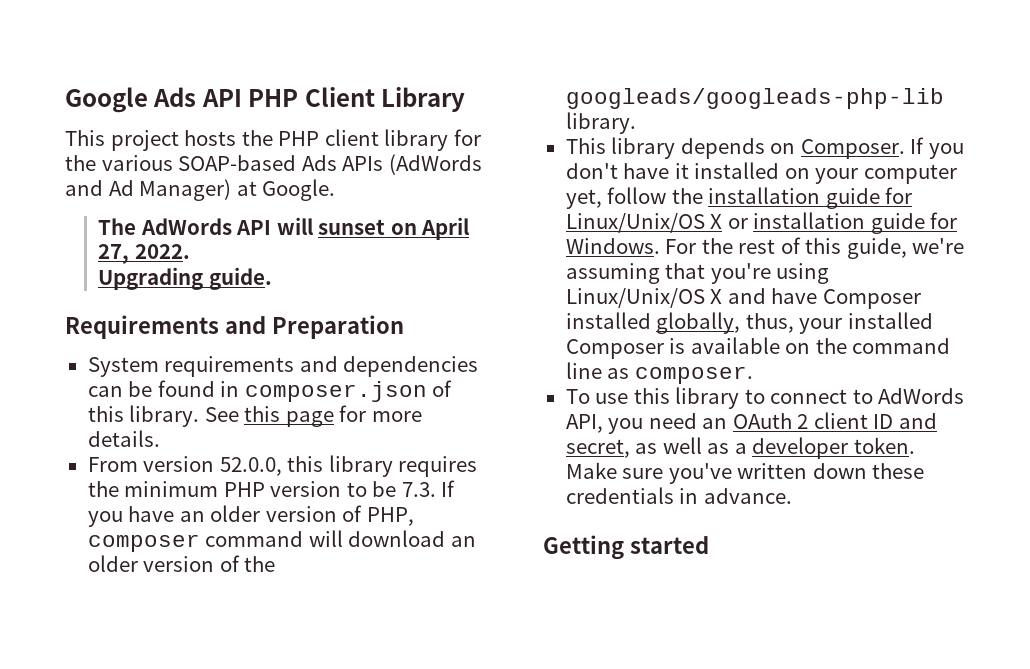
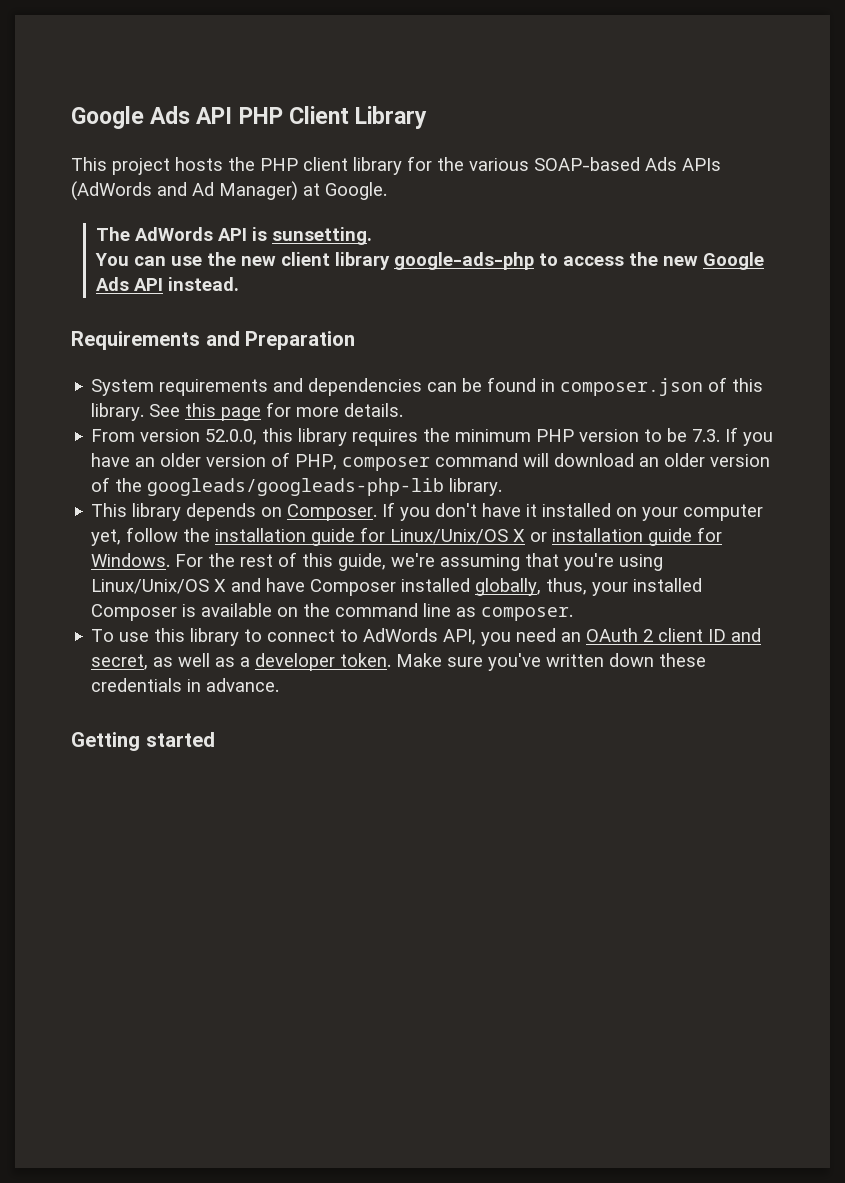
- The AdWords API will sunset on April 27, 2022.
- Upgrading guide.
+ The AdWords API is sunsetting.
+ You can use the new client library google-ads-php to access the new Google Ads API instead.

